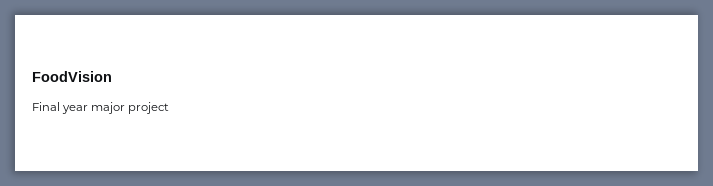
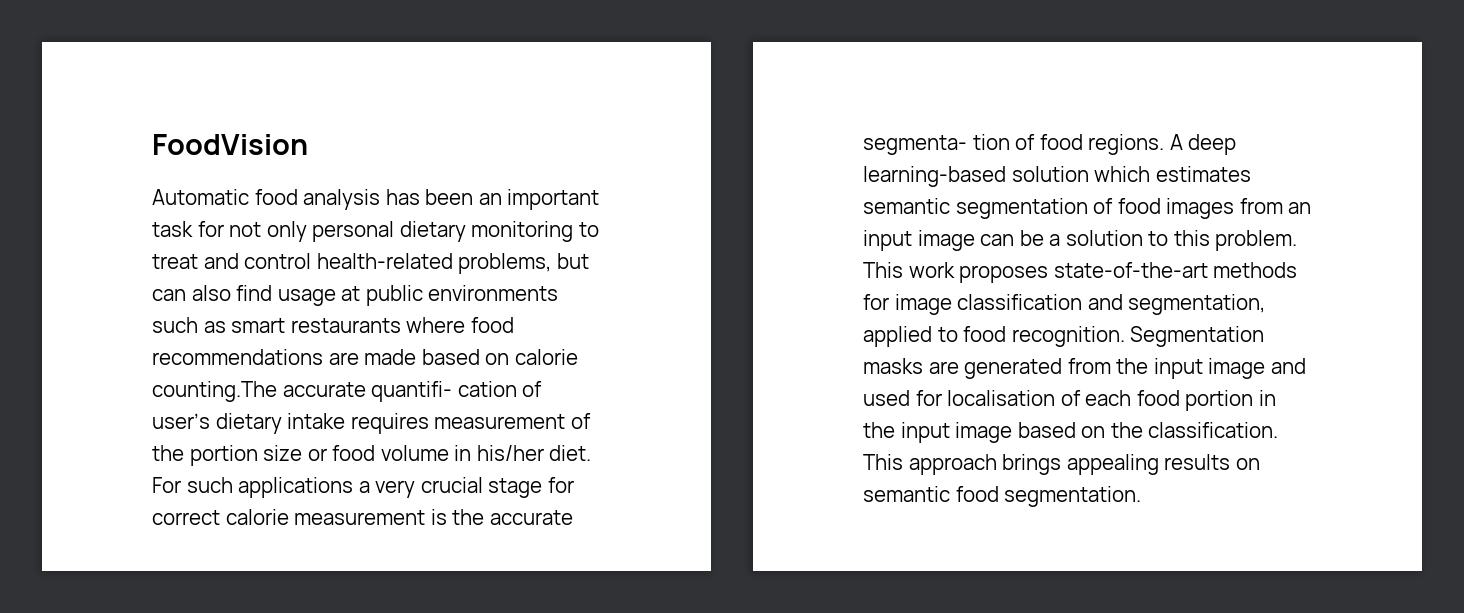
- Final year major project
+ Automatic food analysis has been an important task for not only personal dietary monitoring to treat and control health-related problems, but can also find usage at public environments such as smart restaurants where food recommendations are made based on calorie counting.The accurate quantifi- cation of user’s dietary intake requires measurement of the portion size or food volume in his/her diet. For such applications a very crucial stage for correct calorie measurement is the accurate segmenta- tion of food regions. A deep learning-based solution which estimates semantic segmentation of food images from an input image can be a solution to this problem. This work proposes state-of-the-art methods for image classification and segmentation, applied to food recognition. Segmentation masks are generated from the input image and used for localisation of each food portion in the input image based on the classification. This approach brings appealing results on semantic food segmentation.

